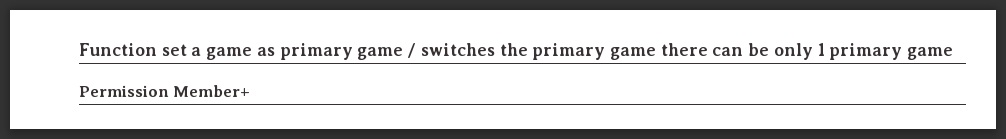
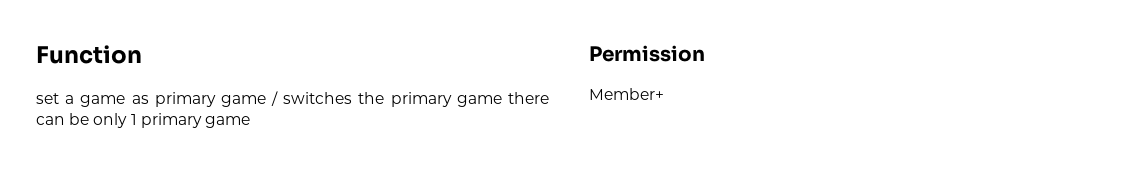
- Function set a game as primary game / switches the primary game there can be only 1 primary game
+ Function
+ set a game as primary game / switches the primary game there can be only 1 primary game
- Permission Member+
+ Permission
+ Member+

